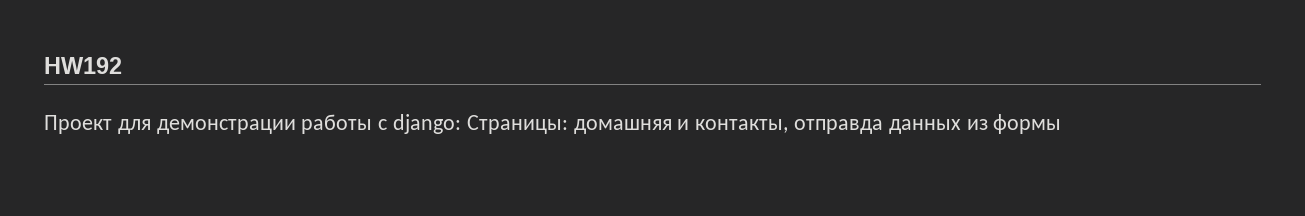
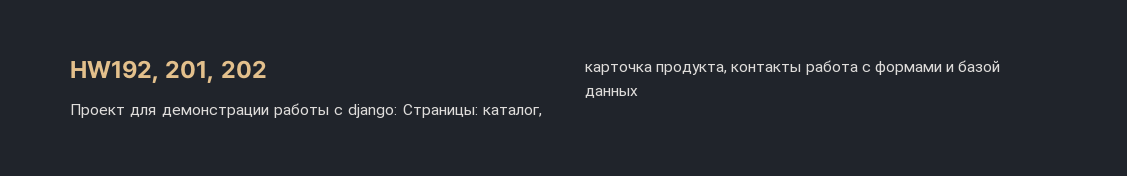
- HW192
+ HW192, 201, 202
- Проект для демонстрации работы с django: Страницы: домашняя и контакты, отправда данных из формы
+ Проект для демонстрации работы с django: Страницы: каталог, карточка продукта, контакты работа с формами и базой данных

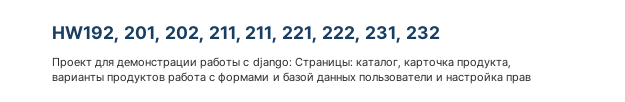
- HW192, 201, 202
+ HW192, 201, 202, 211, 211, 221, 222, 231, 232
- Проект для демонстрации работы с django: Страницы: каталог, карточка продукта, контакты работа с формами и базой данных
+ Проект для демонстрации работы с django: Страницы: каталог, карточка продукта, варианты продуктов работа с формами и базой данных пользователи и настройка прав

